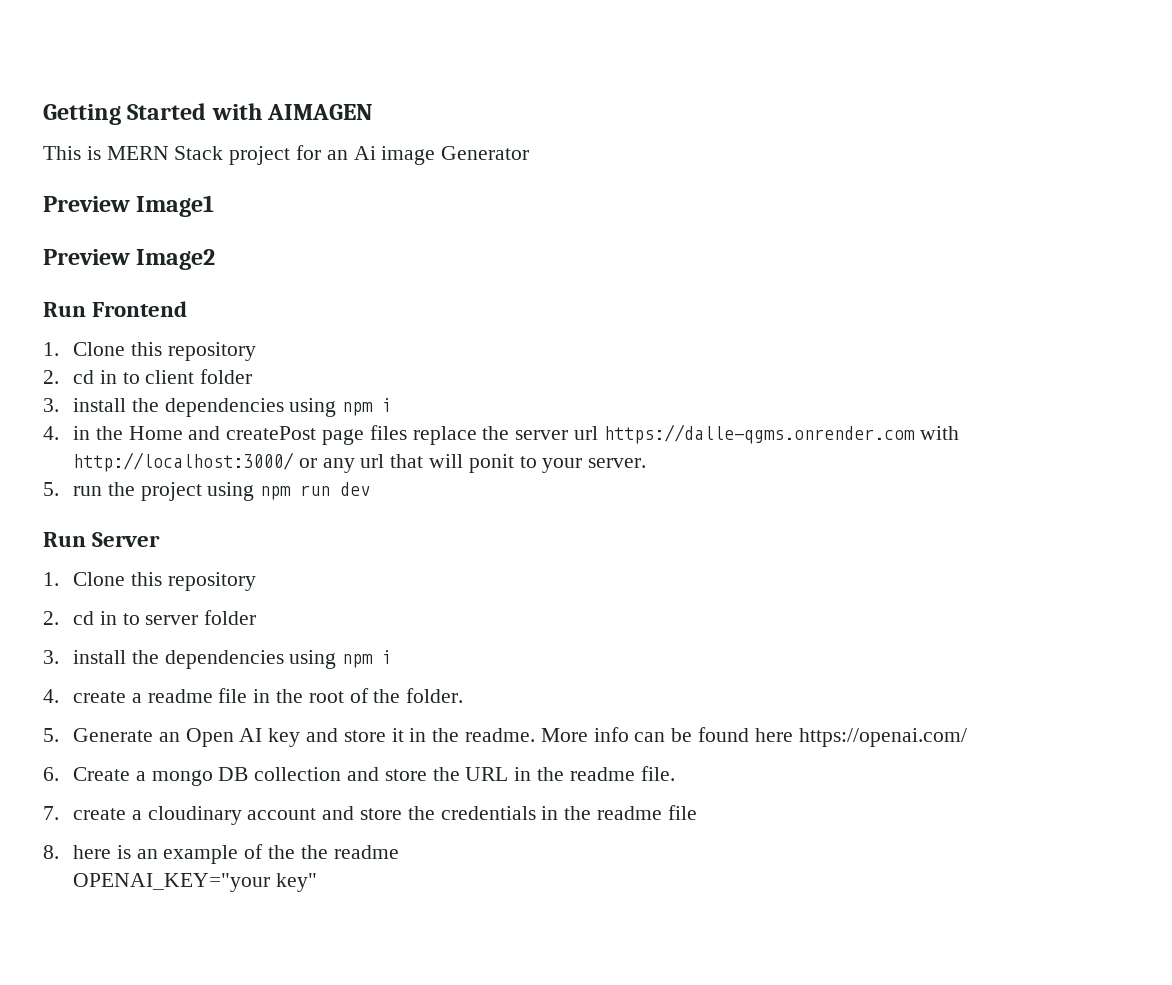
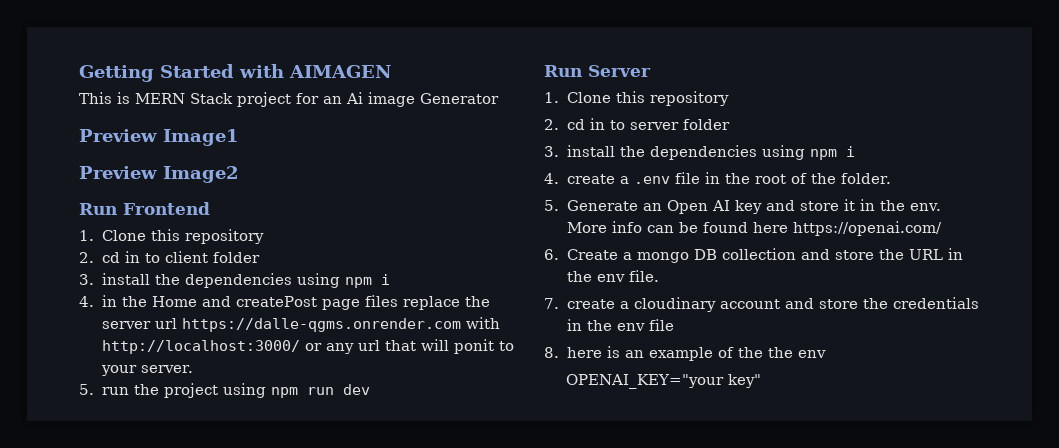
- 4. create a readme file in the root of the folder.
+ 4. create a .env file in the root of the folder.
- 5. Generate an Open AI key and store it in the readme.
+ 5. Generate an Open AI key and store it in the env.
- 6. Create a mongo DB collection and store the URL in the readme file.
+ 6. Create a mongo DB collection and store the URL in the env file.
- 7. create a cloudinary account and store the credentials in the readme file
+ 7. create a cloudinary account and store the credentials in the env file
- 8. here is an example of the the readme
+ 8. here is an example of the the env

